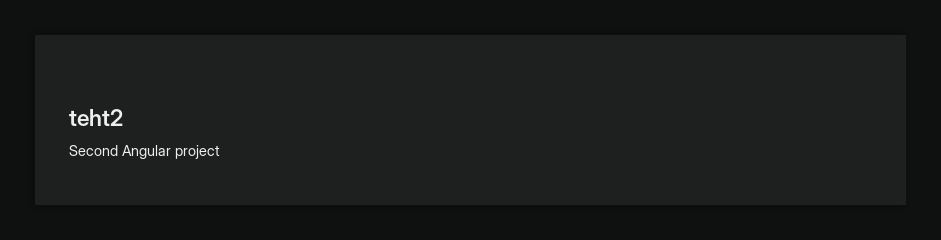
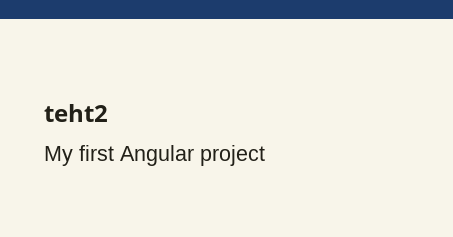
- Second Angular project
+ My first Angular project

